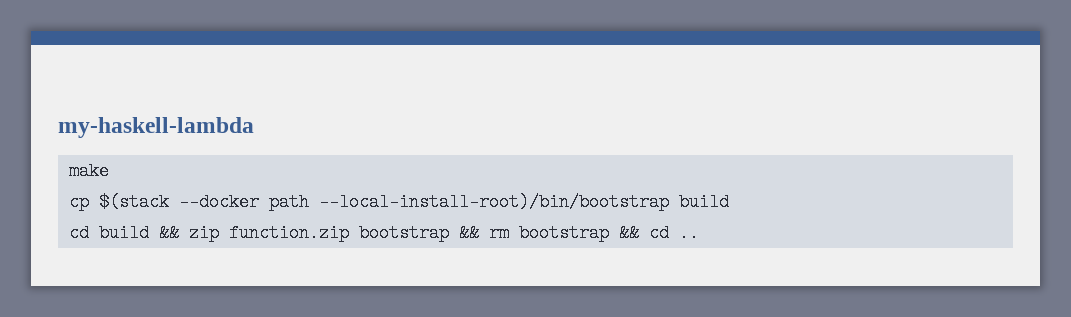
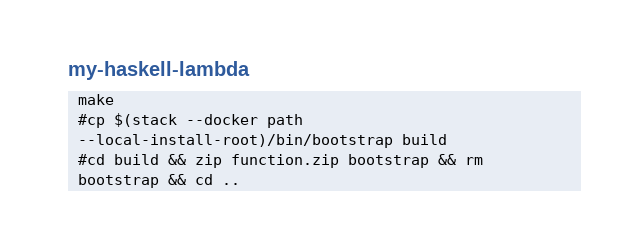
- cp $(stack --docker path --local-install-root)/bin/bootstrap build
+ #cp $(stack --docker path --local-install-root)/bin/bootstrap build
- cd build && zip function.zip bootstrap && rm bootstrap && cd ..
+ #cd build && zip function.zip bootstrap && rm bootstrap && cd ..

